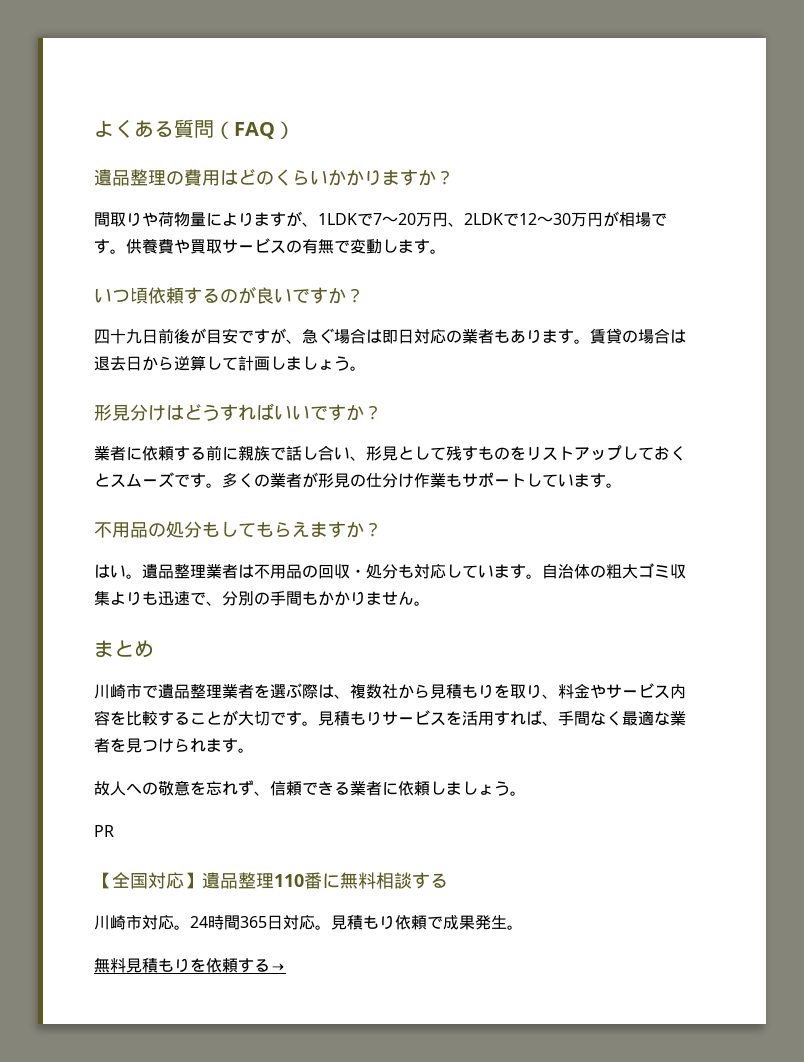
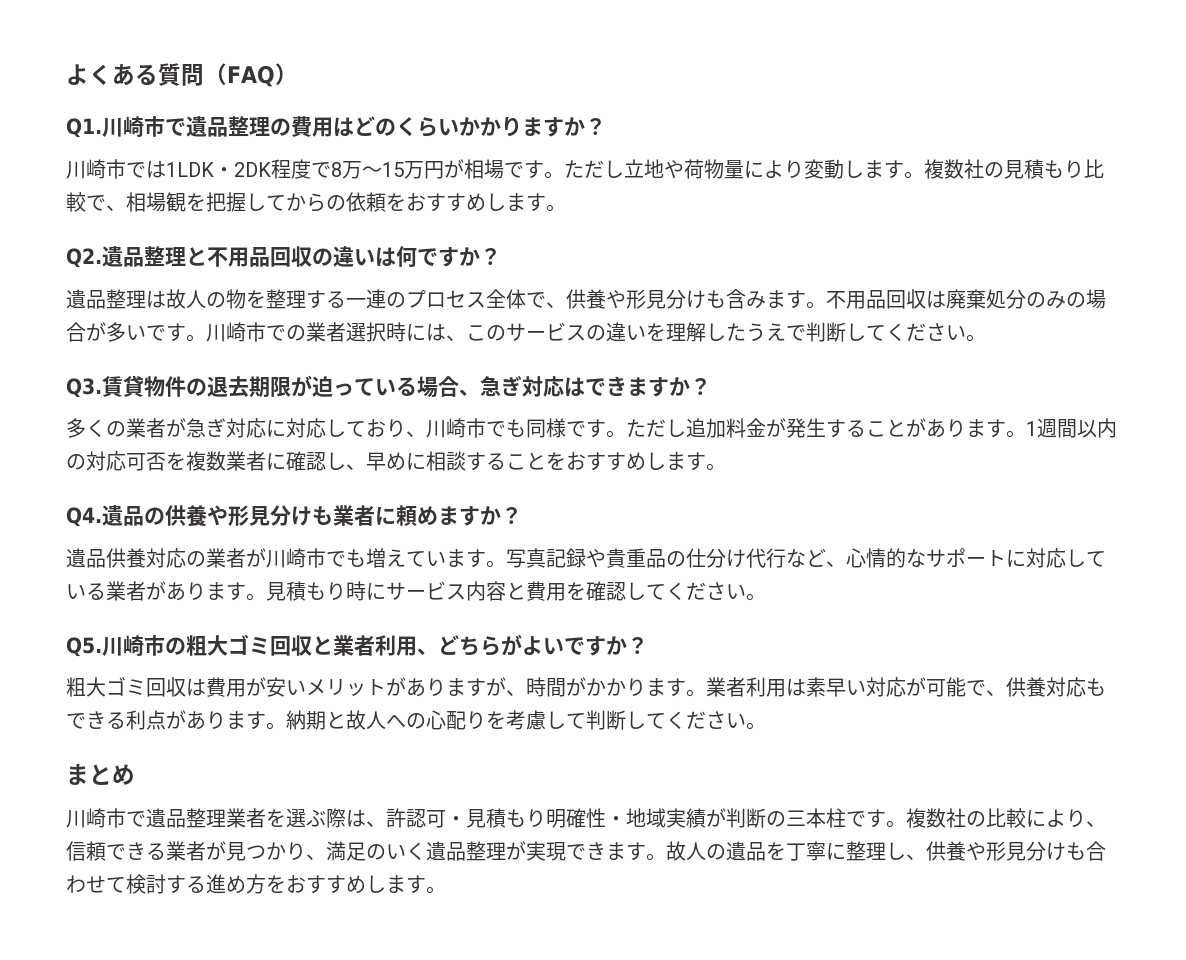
- 遺品整理の費用はどのくらいかかりますか？
+ Q1.川崎市で遺品整理の費用はどのくらいかかりますか？
- 間取りや荷物量によりますが、1LDKで7〜20万円、2LDKで12〜30万円が相場です。供養費や買取サービスの有無で変動します。
- いつ頃依頼するのが良いですか？
- 四十九日前後が目安ですが、急ぐ場合は即日対応の業者もあります。賃貸の場合は退去日から逆算して計画しましょう。
- 形見分けはどうすればいいですか？
- 業者に依頼する前に親族で話し合い、形見として残すものをリストアップしておくとスムーズです。多くの業者が形見の仕分け作業もサポートしています。
- 不用品の処分もしてもらえますか？
- はい。遺品整理業者は不用品の回収・処分も対応しています。自治体の粗大ゴミ収集よりも迅速で、分別の手間もかかりません。
+ 川崎市では1LDK・2DK程度で8万〜15万円が相場です。ただし立地や荷物量により変動します。複数社の見積もり比較で、相場観を把握してからの依頼をおすすめします。
+ Q2.遺品整理と不用品回収の違いは何ですか？
+ 遺品整理は故人の物を整理する一連のプロセス全体で、供養や形見分けも含みます。不用品回収は廃棄処分のみの場合が多いです。川崎市での業者選択時には、このサービスの違いを理解したうえで判断してください。
+ Q3.賃貸物件の退去期限が迫っている場合、急ぎ対応はできますか？
+ 多くの業者が急ぎ対応に対応しており、川崎市でも同様です。ただし追加料金が発生することがあります。1週間以内の対応可否を複数業者に確認し、早めに相談することをおすすめします。
+ Q4.遺品の供養や形見分けも業者に頼めますか？
+ 遺品供養対応の業者が川崎市でも増えています。写真記録や貴重品の仕分け代行など、心情的なサポートに対応している業者があります。見積もり時にサービス内容と費用を確認してください。
+ Q5.川崎市の粗大ゴミ回収と業者利用、どちらがよいですか？
+ 粗大ゴミ回収は費用が安いメリットがありますが、時間がかかります。業者利用は素早い対応が可能で、供養対応もできる利点があります。納期と故人への心配りを考慮して判断してください。
- 川崎市で遺品整理業者を選ぶ際は、複数社から見積もりを取り、料金やサービス内容を比較することが大切です。見積もりサービスを活用すれば、手間なく最適な業者を見つけられます。
- 故人への敬意を忘れず、信頼できる業者に依頼しましょう。
- PR
- 【全国対応】遺品整理110番に無料相談する
- 川崎市対応。24時間365日対応。見積もり依頼で成果発生。
- 無料見積もりを依頼する→
+ 川崎市で遺品整理業者を選ぶ際は、許認可・見積もり明確性・地域実績が判断の三本柱です。複数社の比較により、信頼できる業者が見つかり、満足のいく遺品整理が実現できます。故人の遺品を丁寧に整理し、供養や形見分けも合わせて検討する進め方をおすすめします。

